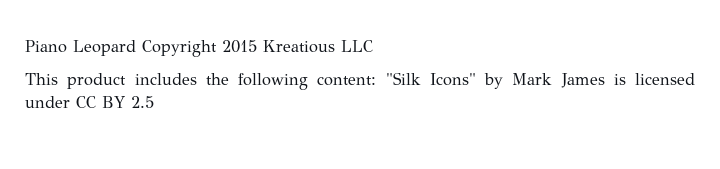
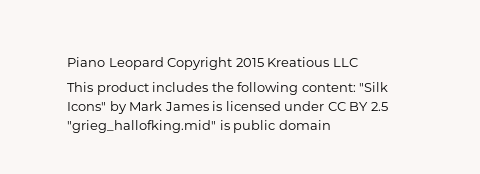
- This product includes the following content: "Silk Icons" by Mark James is licensed under CC BY 2.5
+ This product includes the following content: "Silk Icons" by Mark James is licensed under CC BY 2.5 "grieg_hallofking.mid" is public domain

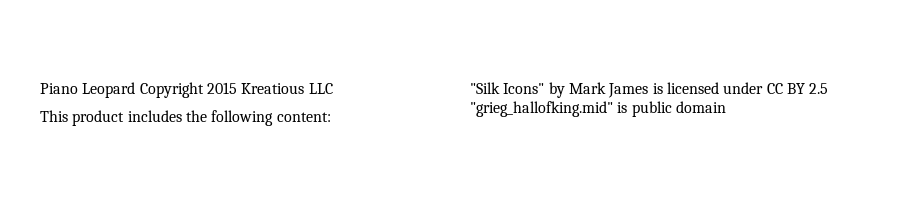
- This product includes the following content: "Silk Icons" by Mark James is licensed under CC BY 2.5 "grieg_hallofking.mid" is public domain
+ This product includes the following content:
+ "Silk Icons" by Mark James is licensed under CC BY 2.5 "grieg_hallofking.mid" is public domain

